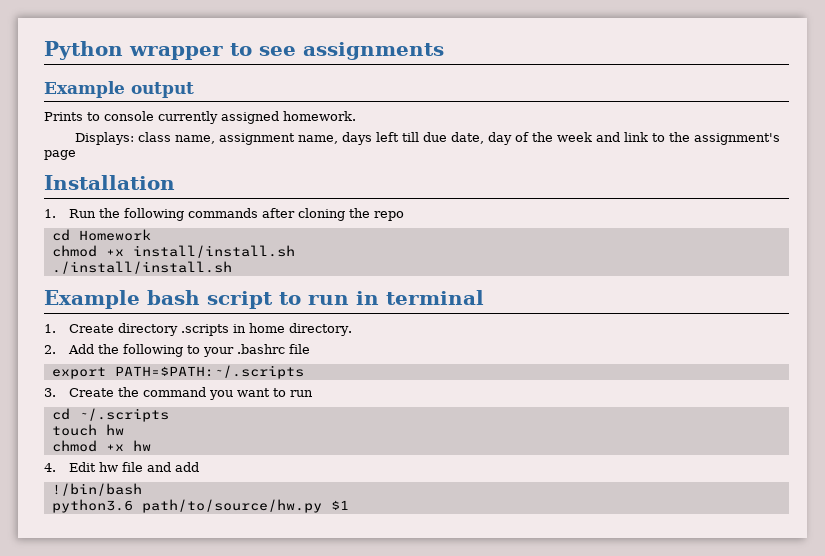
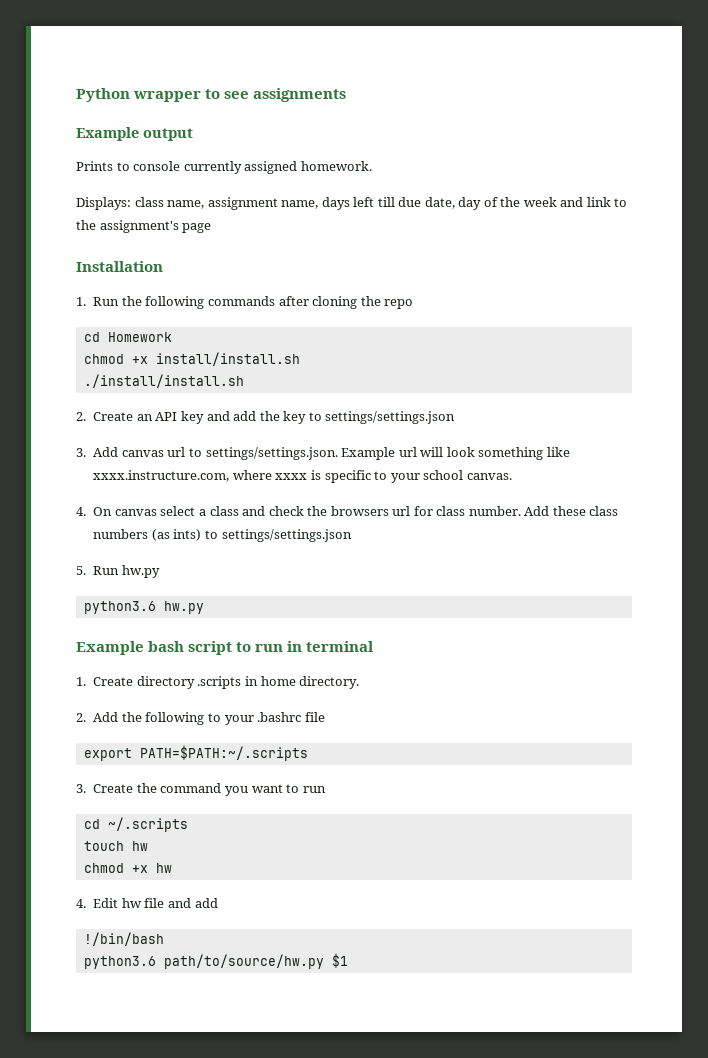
+ 2. Create an API key and add the key to settings/settings.json
+ 3. Add canvas url to settings/settings.json. Example url will look something like xxxx.instructure.com, where xxxx is specific to your school canvas.
+ 4. On canvas select a class and check the browsers url for class number. Add these class numbers (as ints) to settings/settings.json
+ 5. Run hw.py
+ python3.6 hw.py

